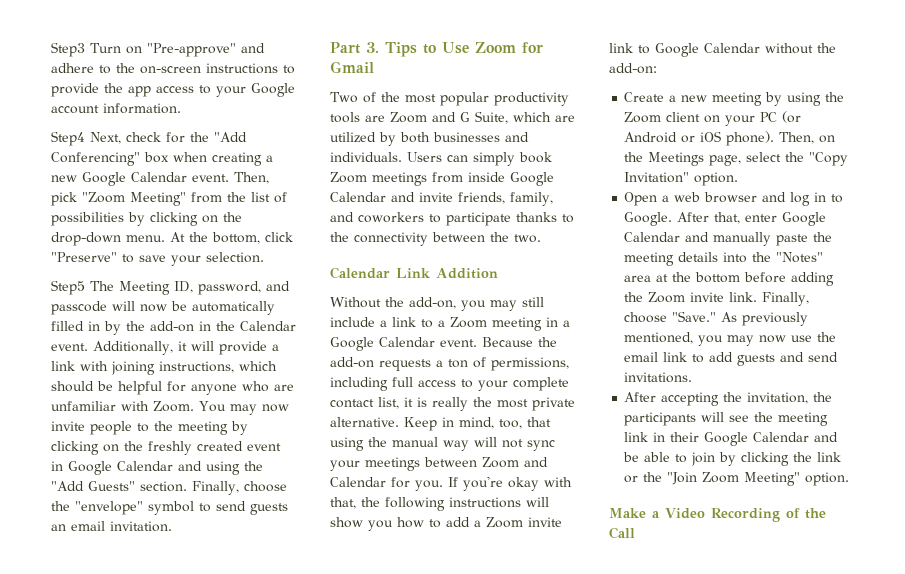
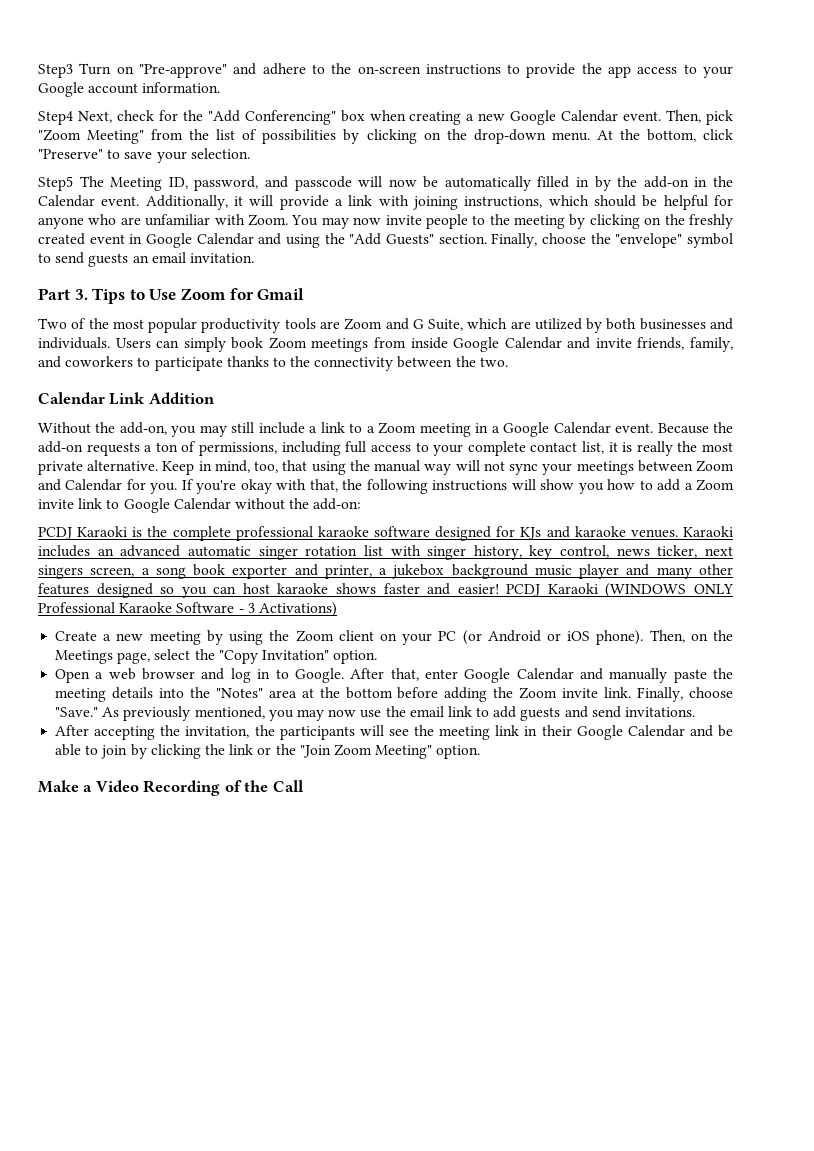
+ PCDJ Karaoki is the complete professional karaoke software designed for KJs and karaoke venues. Karaoki includes an advanced automatic singer rotation list with singer history, key control, news ticker, next singers screen, a song book exporter and printer, a jukebox background music player and many other features designed so you can host karaoke shows faster and easier! PCDJ Karaoki (WINDOWS ONLY Professional Karaoke Software - 3 Activations)

